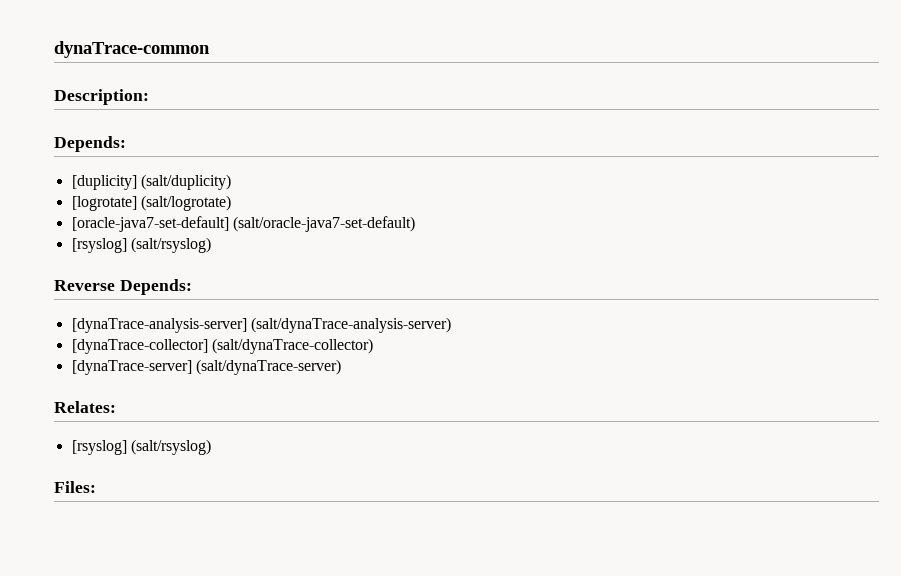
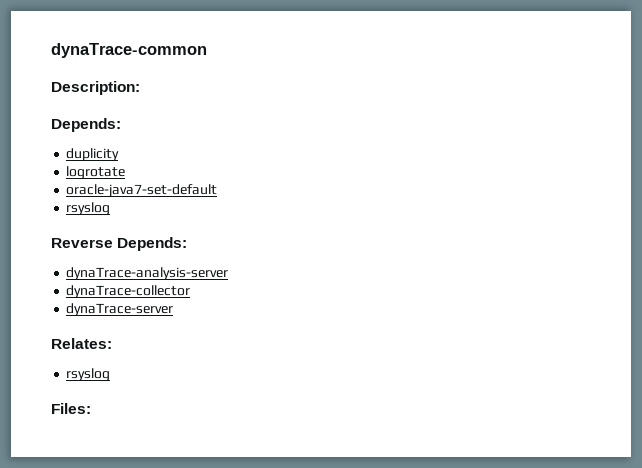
- [duplicity] (salt/duplicity)
- [logrotate] (salt/logrotate)
- [oracle-java7-set-default] (salt/oracle-java7-set-default)
- [rsyslog] (salt/rsyslog)
+ duplicity
+ logrotate
+ oracle-java7-set-default
+ rsyslog
  Reverse Depends:
- [dynaTrace-analysis-server] (salt/dynaTrace-analysis-server)
- [dynaTrace-collector] (salt/dynaTrace-collector)
- [dynaTrace-server] (salt/dynaTrace-server)
+ dynaTrace-analysis-server
+ dynaTrace-collector
+ dynaTrace-server
  Relates:
- [rsyslog] (salt/rsyslog)
+ rsyslog

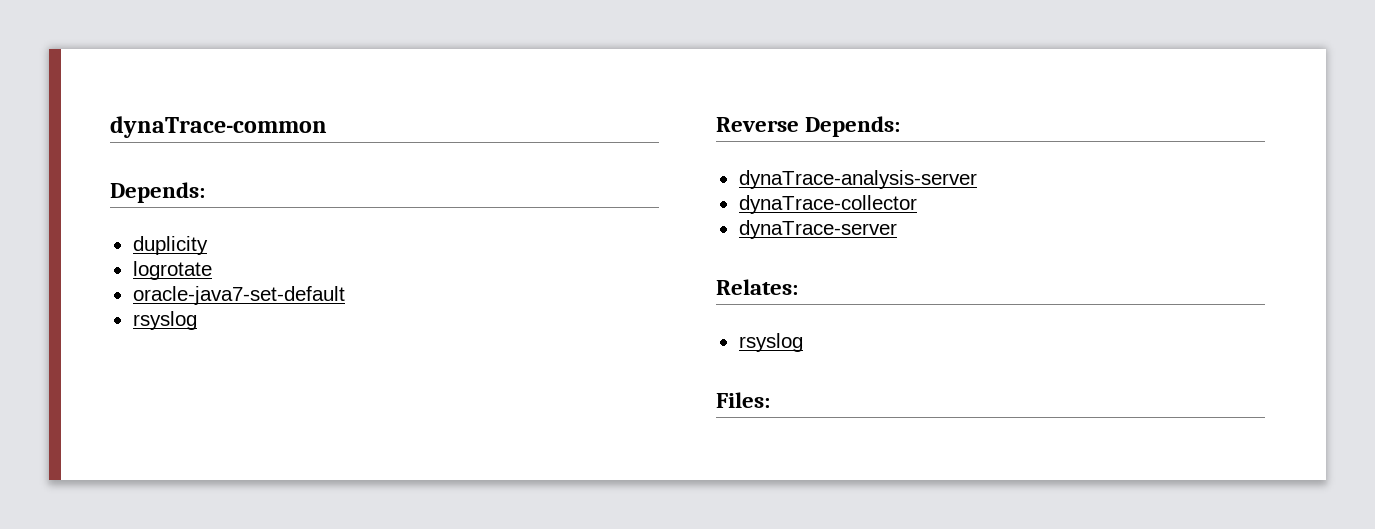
- Description:

